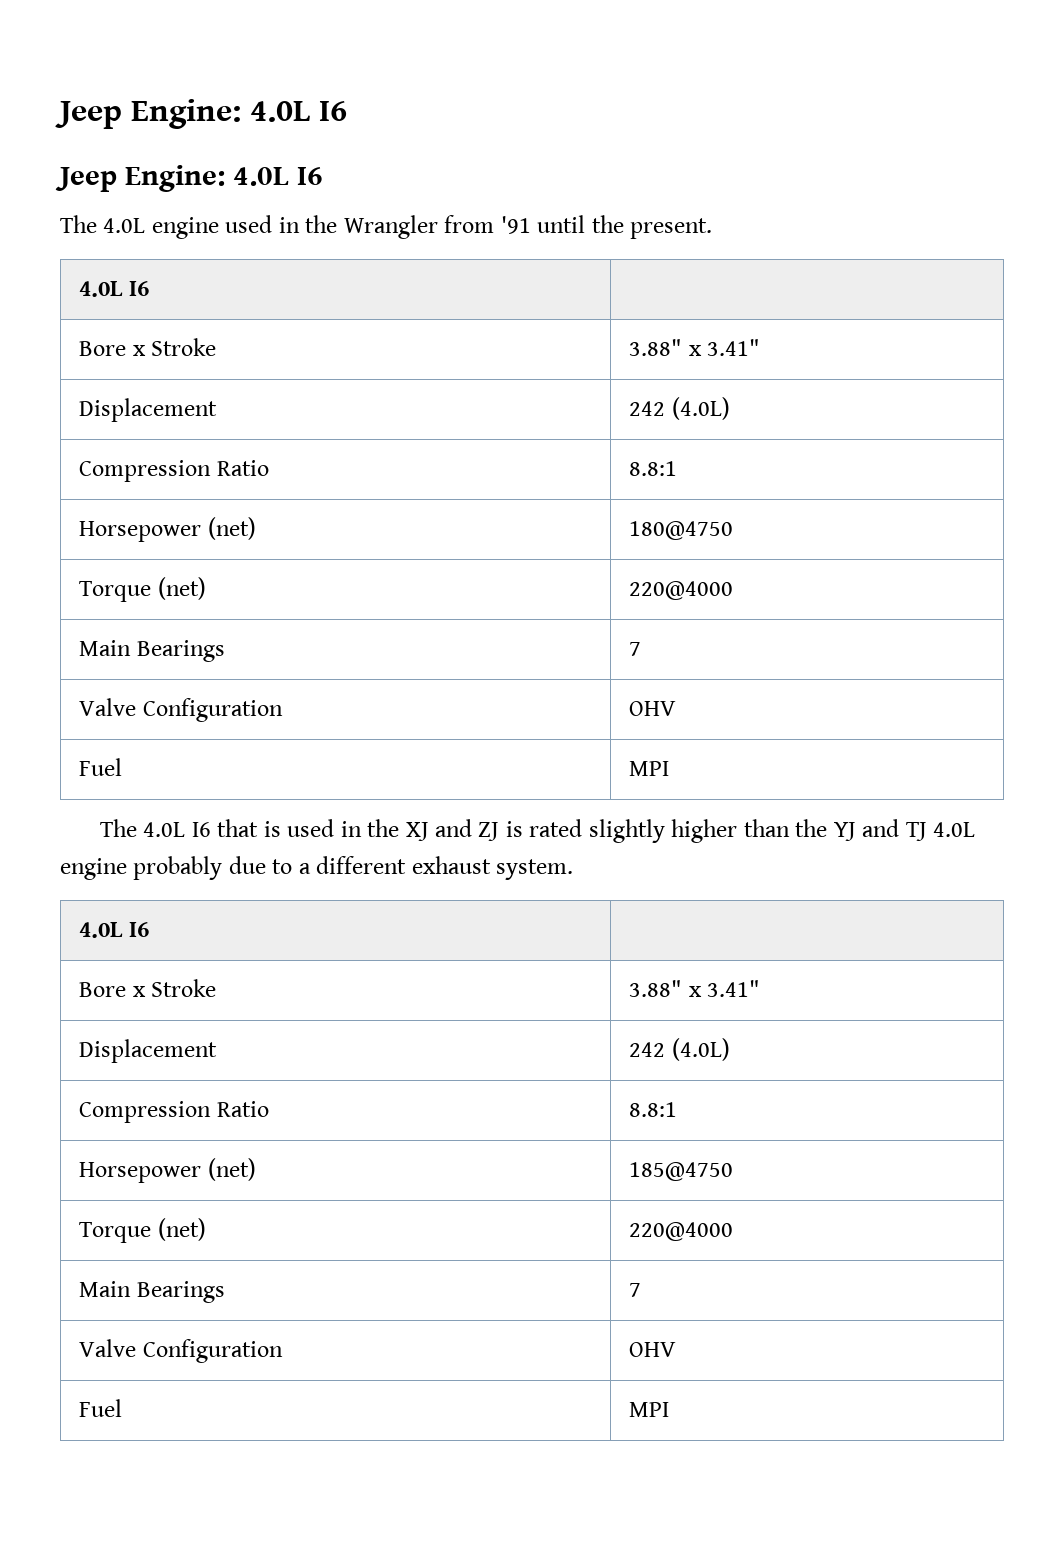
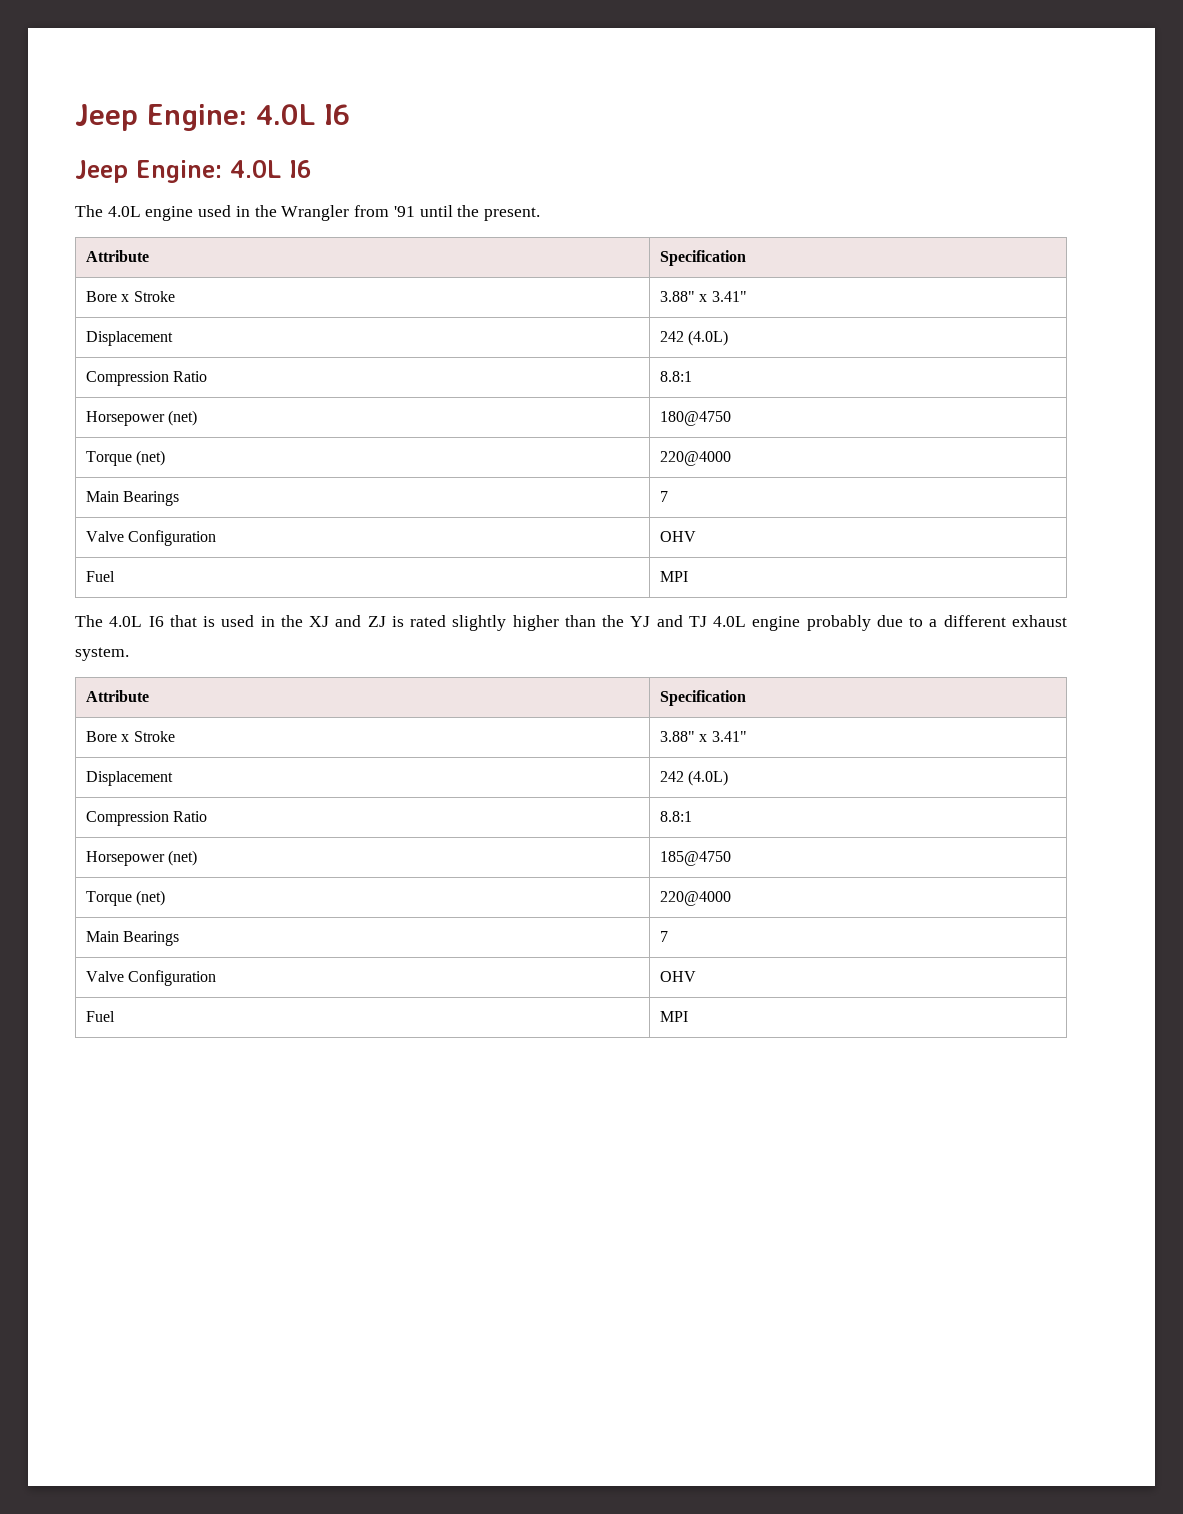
  The 4.0L engine used in the Wrangler from '91 until the present.
- 4.0L I6 |
+ Attribute | Specification
  The 4.0L I6 that is used in the XJ and ZJ is rated slightly higher than the YJ and TJ 4.0L engine probably due to a different exhaust system.
- 4.0L I6 |
+ Attribute | Specification

